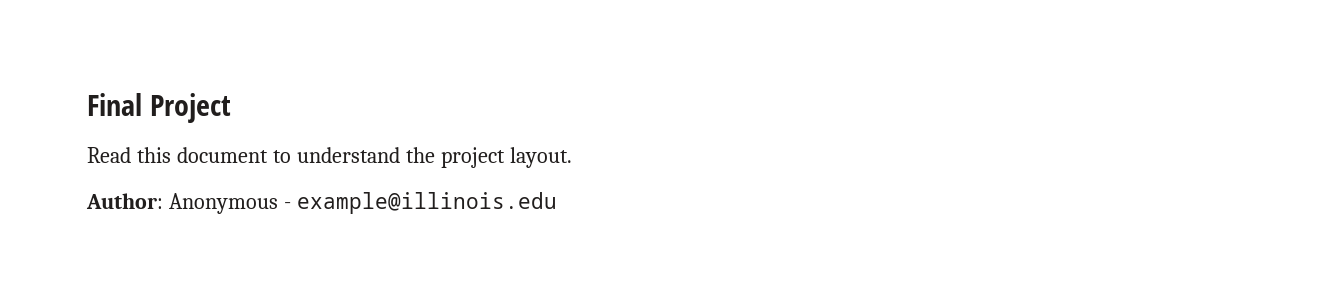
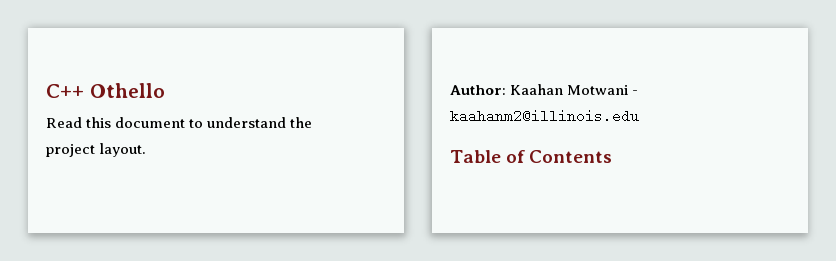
- Final Project
+ C++ Othello
- Author: Anonymous - example@illinois.edu
+ Author: Kaahan Motwani - kaahanm2@illinois.edu
+ Table of Contents

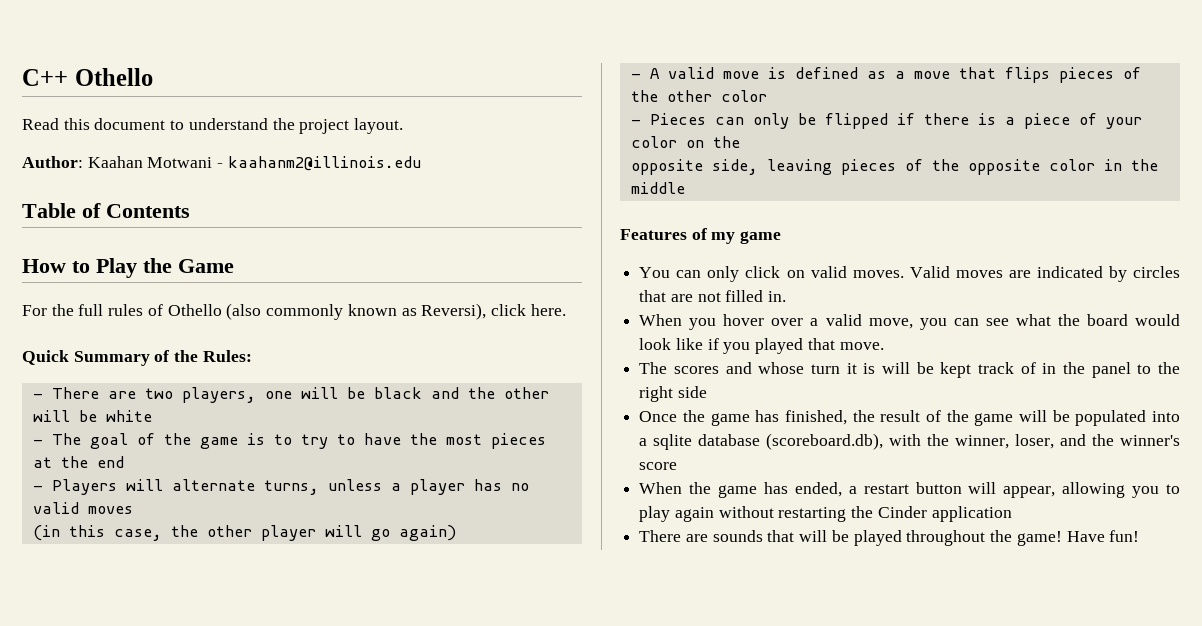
+ How to Play the Game
+ For the full rules of Othello (also commonly known as Reversi), click here.
+ Quick Summary of the Rules:
+ - There are two players, one will be black and the other will be white
+ - The goal of the game is to try to have the most pieces at the end
+ - Players will alternate turns, unless a player has no valid moves
+ (in this case, the other player will go again)
+ - A valid move is defined as a move that flips pieces of the other color
+ - Pieces can only be flipped if there is a piece of your color on the
+ opposite side, leaving pieces of the opposite color in the middle
+ Features of my game
+ You can only click on valid moves. Valid moves are indicated by circles that are not filled in.
+ When you hover over a valid move, you can see what the board would look like if you played that move.
+ The scores and whose turn it is will be kept track of in the panel to the right side
+ Once the game has finished, the result of the game will be populated into a sqlite database (scoreboard.db), with the winner, loser, and the winner's score
+ When the game has ended, a restart button will appear, allowing you to play again without restarting the Cinder application
+ There are sounds that will be played throughout the game! Have fun!

